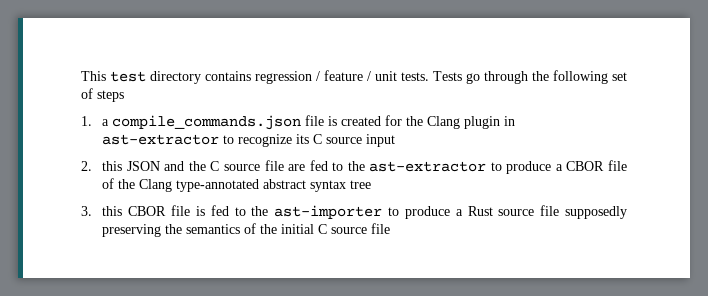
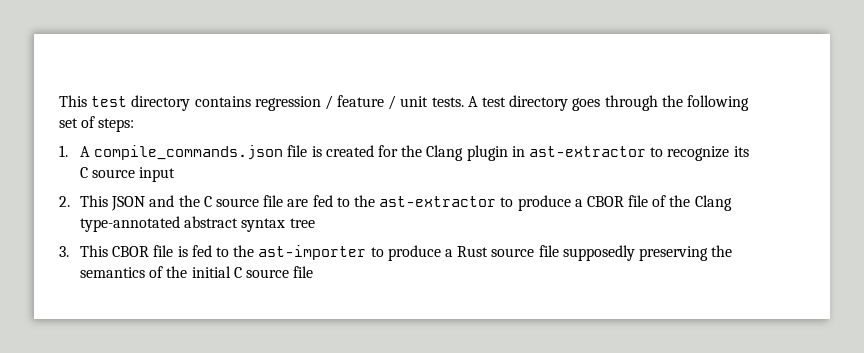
- Tests go through the following set of steps
+ A test directory goes through the following set of steps:
- 1. a compile_commands.json file is created for the Clang plugin in ast-extractor to recognize its C source input
+ 1. A compile_commands.json file is created for the Clang plugin in ast-extractor to recognize its C source input
- 2. this JSON and the C source file are fed to the ast-extractor to produce a CBOR file of the Clang type-annotated abstract syntax tree
+ 2. This JSON and the C source file are fed to the ast-extractor to produce a CBOR file of the Clang type-annotated abstract syntax tree
- 3. this CBOR file is fed to the ast-importer to produce a Rust source file supposedly preserving the semantics of the initial C source file
+ 3. This CBOR file is fed to the ast-importer to produce a Rust source file supposedly preserving the semantics of the initial C source file

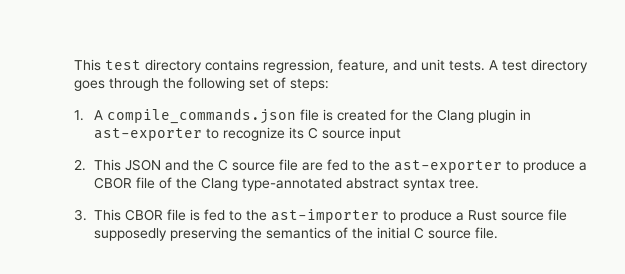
- This test directory contains regression / feature / unit tests.
+ This test directory contains regression, feature, and unit tests.
- 1. A compile_commands.json file is created for the Clang plugin in ast-extractor to recognize its C source input
+ 1. A compile_commands.json file is created for the Clang plugin in ast-exporter to recognize its C source input
- 2. This JSON and the C source file are fed to the ast-extractor to produce a CBOR file of the Clang type-annotated abstract syntax tree
+ 2. This JSON and the C source file are fed to the ast-exporter to produce a CBOR file of the Clang type-annotated abstract syntax tree.
- 3. This CBOR file is fed to the ast-importer to produce a Rust source file supposedly preserving the semantics of the initial C source file
+ 3. This CBOR file is fed to the ast-importer to produce a Rust source file supposedly preserving the semantics of the initial C source file.

